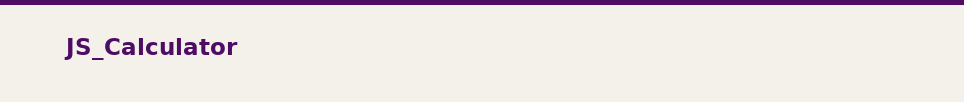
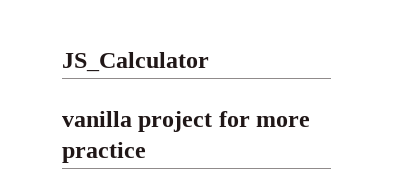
+ vanilla project for more practice

